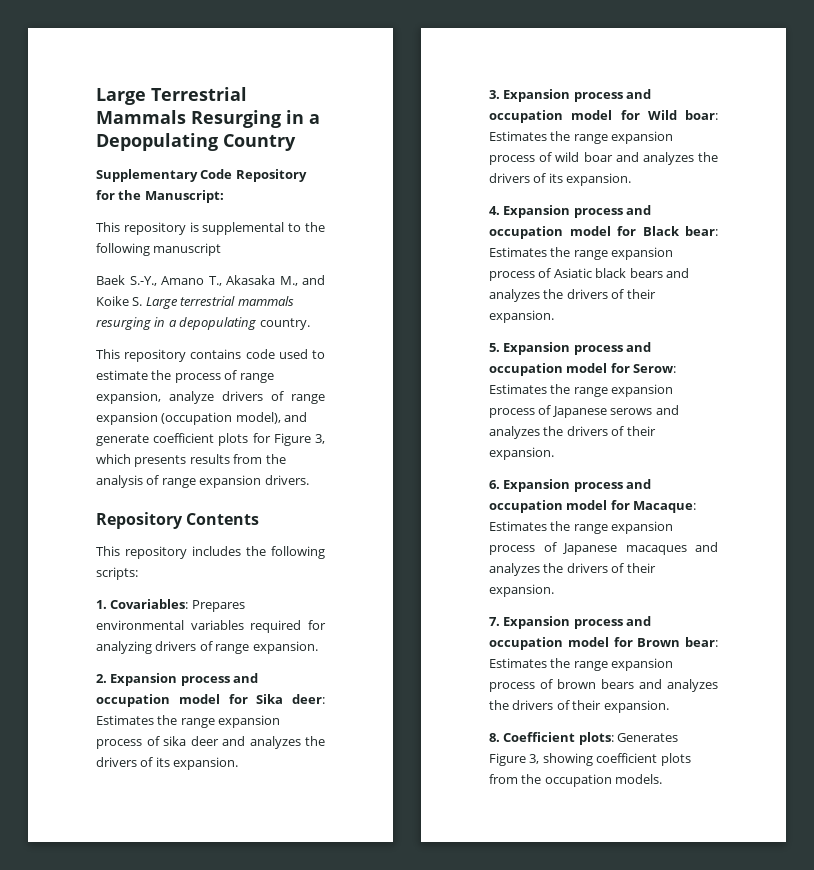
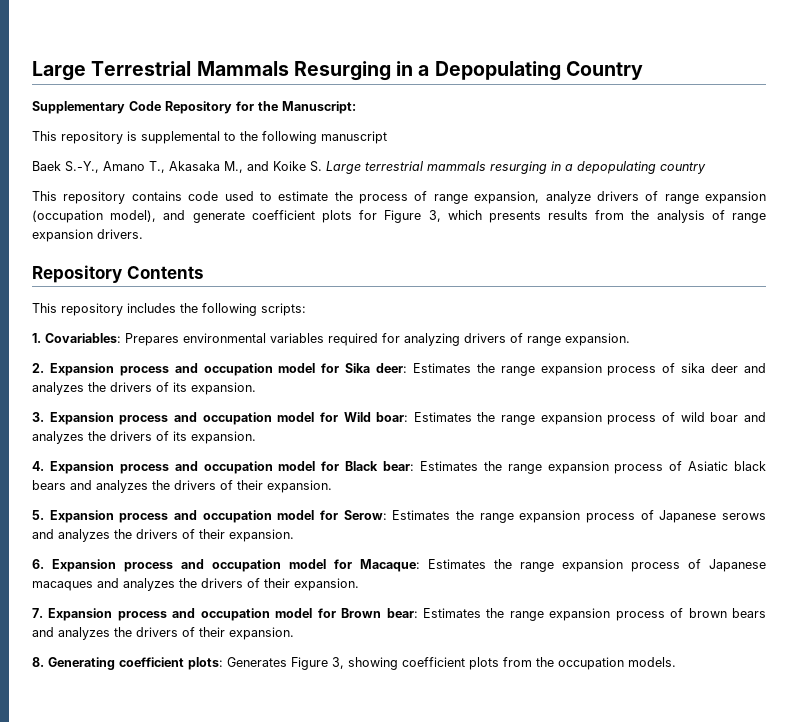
- Baek S.-Y., Amano T., Akasaka M., and Koike S. Large terrestrial mammals resurging in a depopulating country.
+ Baek S.-Y., Amano T., Akasaka M., and Koike S. Large terrestrial mammals resurging in a depopulating country
- 8. Coefficient plots: Generates Figure 3, showing coefficient plots from the occupation models.
+ 8. Generating coefficient plots: Generates Figure 3, showing coefficient plots from the occupation models.

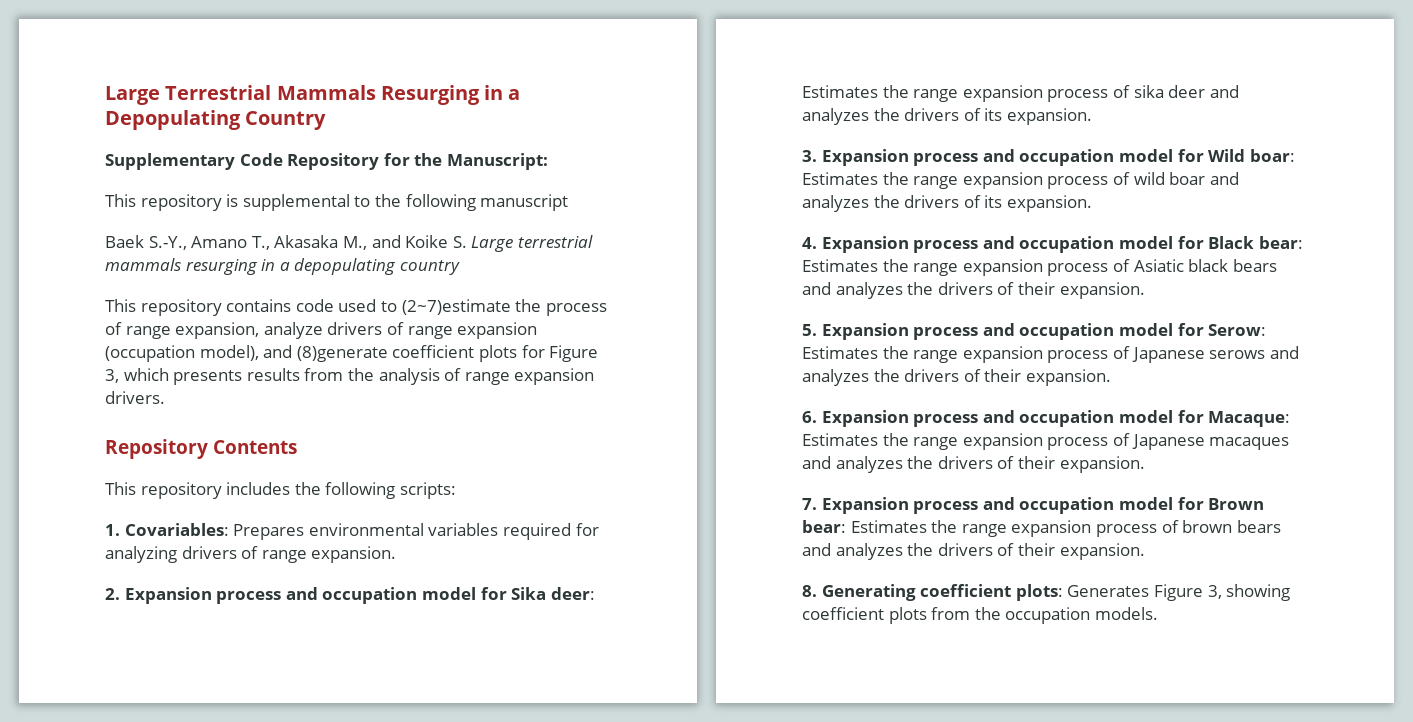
- This repository contains code used to estimate the process of range expansion, analyze drivers of range expansion (occupation model), and generate coefficient plots for Figure 3, which presents results from the analysis of range expansion drivers.
+ This repository contains code used to (2~7)estimate the process of range expansion, analyze drivers of range expansion (occupation model), and (8)generate coefficient plots for Figure 3, which presents results from the analysis of range expansion drivers.

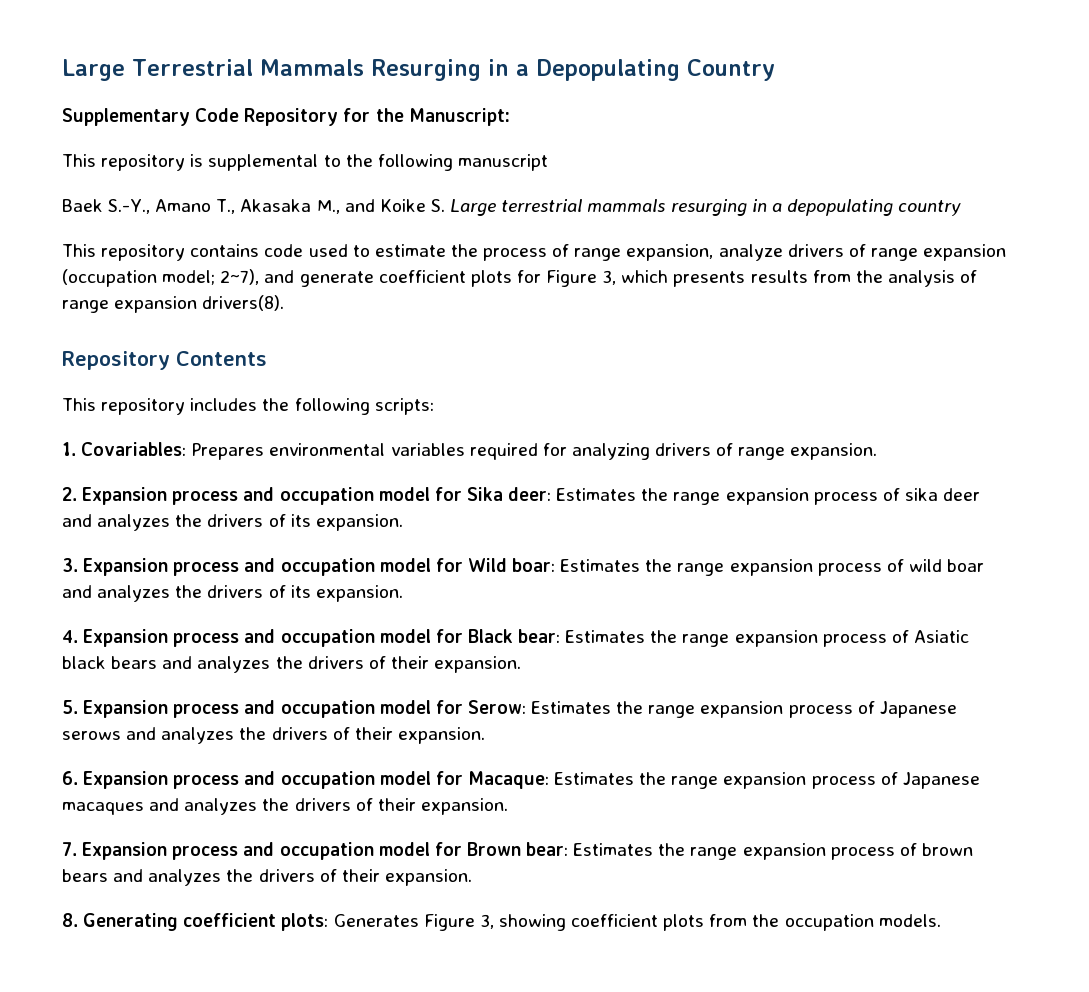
- This repository contains code used to (2~7)estimate the process of range expansion, analyze drivers of range expansion (occupation model), and (8)generate coefficient plots for Figure 3, which presents results from the analysis of range expansion drivers.
+ This repository contains code used to estimate the process of range expansion, analyze drivers of range expansion (occupation model; 2~7), and generate coefficient plots for Figure 3, which presents results from the analysis of range expansion drivers(8).

